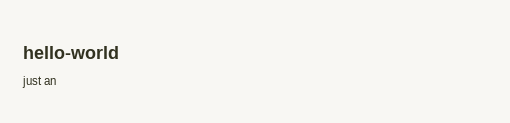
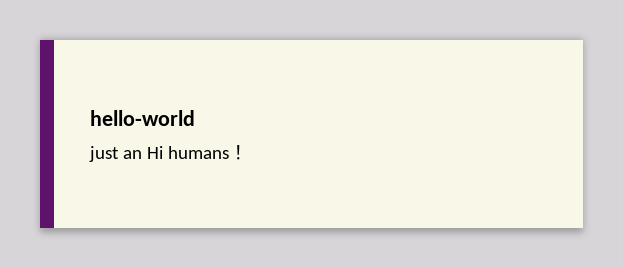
- just an
+ just an Hi humans！

